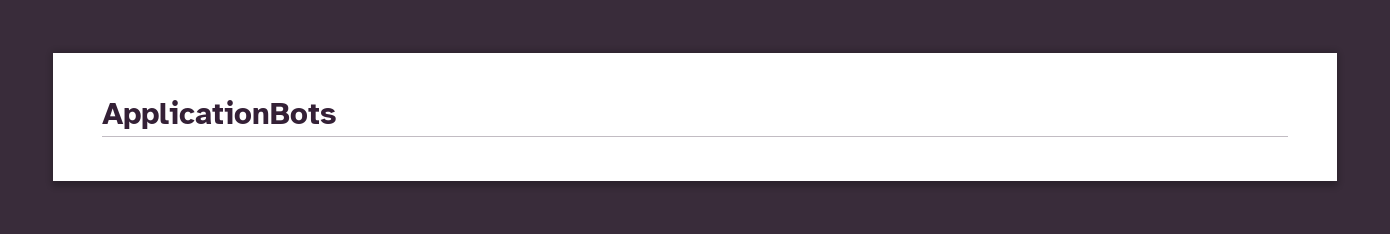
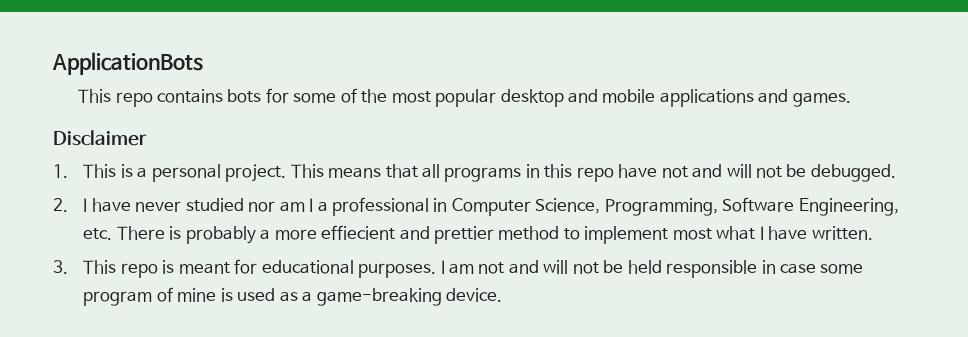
+ This repo contains bots for some of the most popular desktop and mobile applications and games.
+ Disclaimer
+ 1. This is a personal project. This means that all programs in this repo have not and will not be debugged.
+ 2. I have never studied nor am I a professional in Computer Science, Programming, Software Engineering, etc. There is probably a more effiecient and prettier method to implement most what I have written.
+ 3. This repo is meant for educational purposes. I am not and will not be held responsible in case some program of mine is used as a game-breaking device.

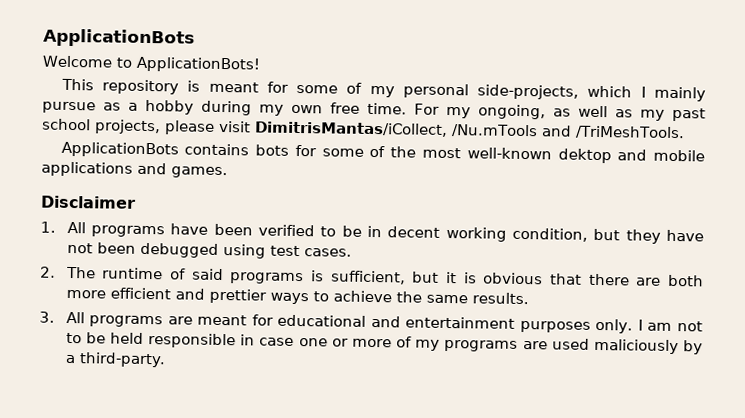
- This repo contains bots for some of the most popular desktop and mobile applications and games.
+ Welcome to ApplicationBots!
+ This repository is meant for some of my personal side-projects, which I mainly pursue as a hobby during my own free time. For my ongoing, as well as my past school projects, please visit DimitrisMantas/iCollect, /Nu.mTools and /TriMeshTools.
+ ApplicationBots contains bots for some of the most well-known dektop and mobile applications and games.
- 1. This is a personal project. This means that all programs in this repo have not and will not be debugged.
- 2. I have never studied nor am I a professional in Computer Science, Programming, Software Engineering, etc. There is probably a more effiecient and prettier method to implement most what I have written.
- 3. This repo is meant for educational purposes. I am not and will not be held responsible in case some program of mine is used as a game-breaking device.
+ 1. All programs have been verified to be in decent working condition, but they have not been debugged using test cases.
+ 2. The runtime of said programs is sufficient, but it is obvious that there are both more efficient and prettier ways to achieve the same results.
+ 3. All programs are meant for educational and entertainment purposes only. I am not to be held responsible in case one or more of my programs are used maliciously by a third-party.

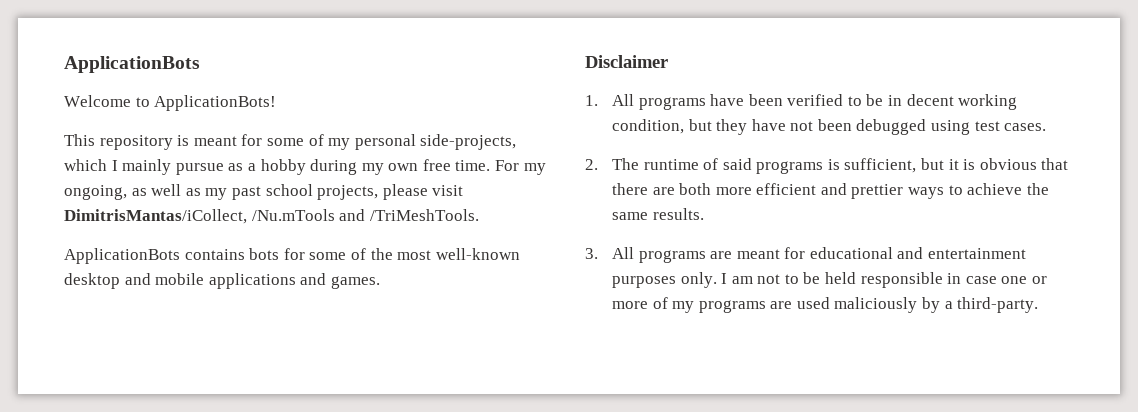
- ApplicationBots contains bots for some of the most well-known dektop and mobile applications and games.
+ ApplicationBots contains bots for some of the most well-known desktop and mobile applications and games.

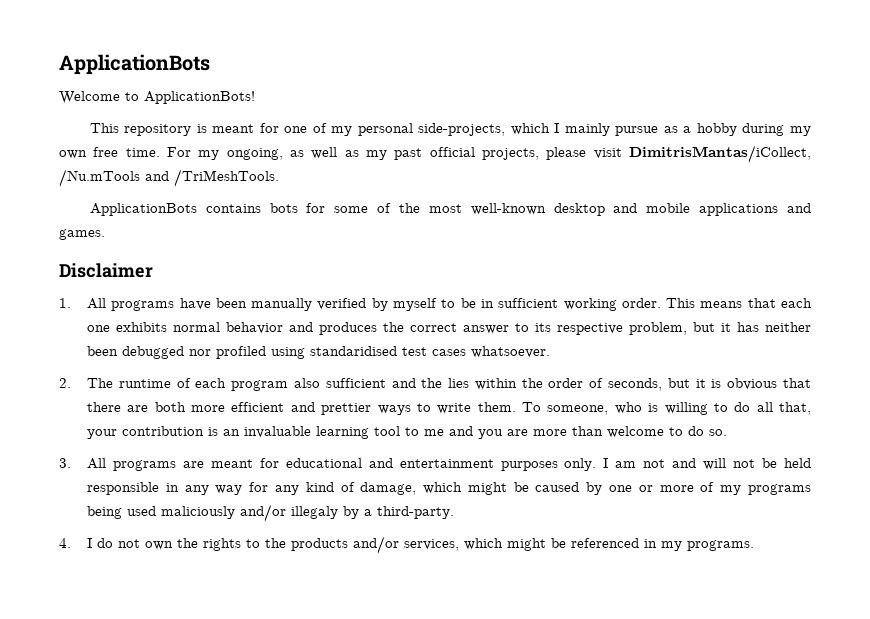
- This repository is meant for some of my personal side-projects, which I mainly pursue as a hobby during my own free time.
+ This repository is meant for one of my personal side-projects, which I mainly pursue as a hobby during my own free time.
- For my ongoing, as well as my past school projects, please visit DimitrisMantas/iCollect, /Nu.mTools and /TriMeshTools.
+ For my ongoing, as well as my past official projects, please visit DimitrisMantas/iCollect, /Nu.mTools and /TriMeshTools.
- 1. All programs have been verified to be in decent working condition, but they have not been debugged using test cases.
- 2. The runtime of said programs is sufficient, but it is obvious that there are both more efficient and prettier ways to achieve the same results.
+ 1. All programs have been manually verified by myself to be in sufficient working order. This means that each one exhibits normal behavior and produces the correct answer to its respective problem, but it has neither been debugged nor profiled using standaridised test cases whatsoever.
+ 2. The runtime of each program also sufficient and the lies within the order of seconds, but it is obvious that there are both more efficient and prettier ways to write them. To someone, who is willing to do all that, your contribution is an invaluable learning tool to me and you are more than welcome to do so.
- I am not to be held responsible in case one or more of my programs are used maliciously by a third-party.
+ I am not and will not be held responsible in any way for any kind of damage, which might be caused by one or more of my programs being used maliciously and/or illegaly by a third-party.
+ 4. I do not own the rights to the products and/or services, which might be referenced in my programs.

